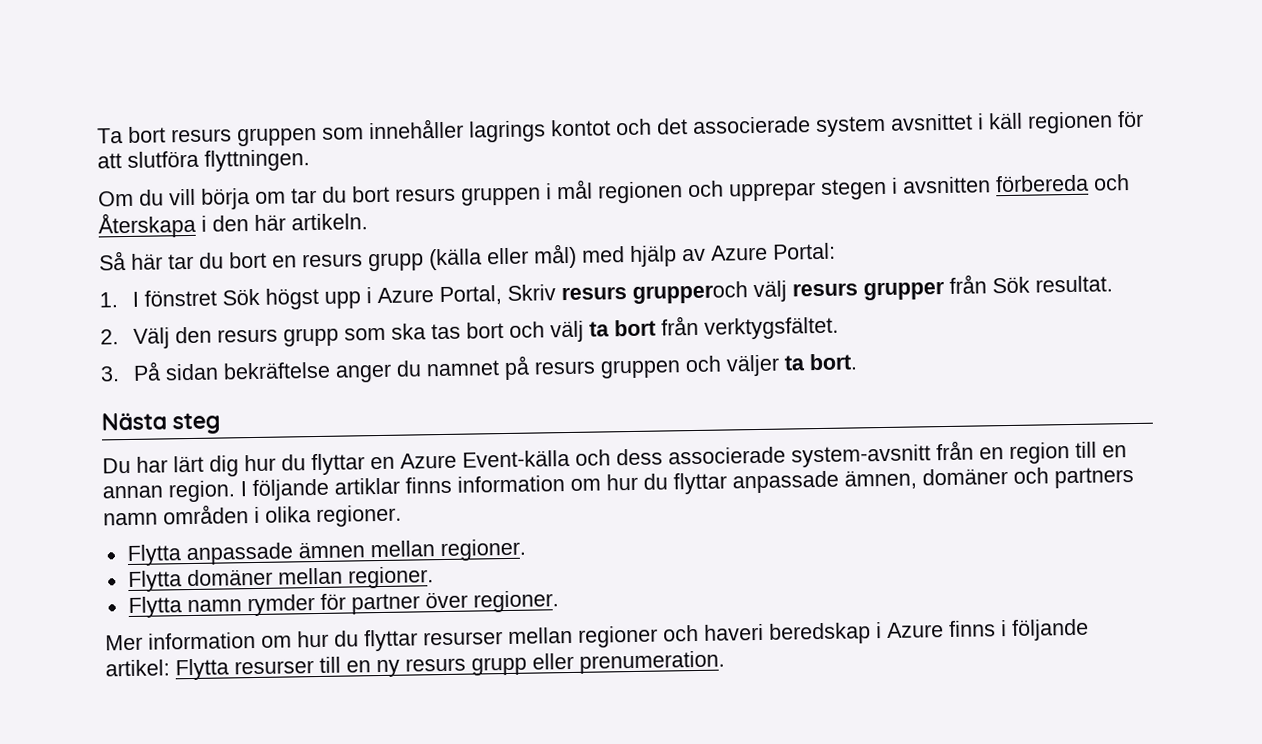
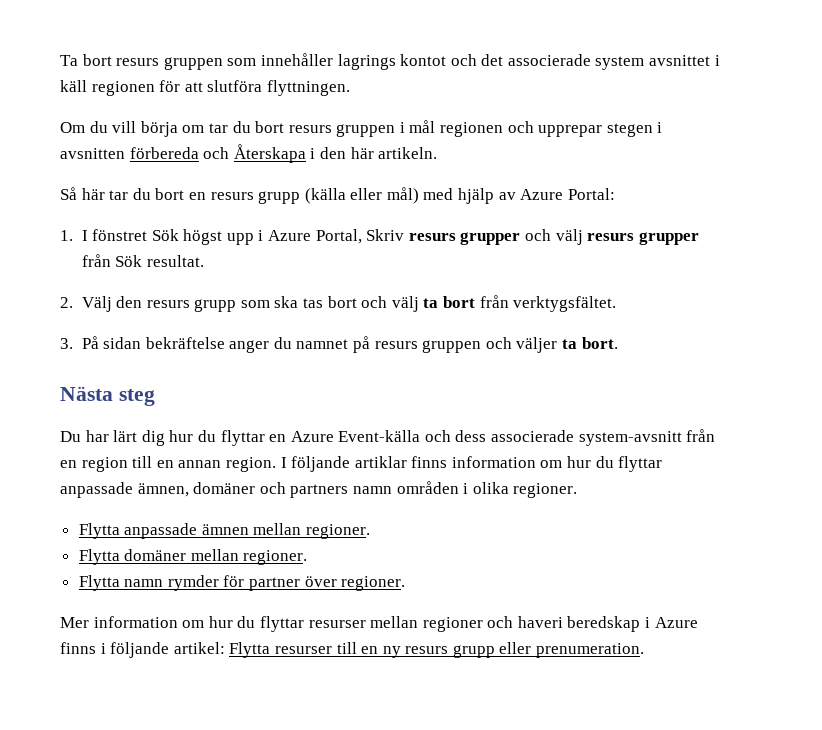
- 1. I fönstret Sök högst upp i Azure Portal, Skriv resurs grupperoch välj resurs grupper från Sök resultat.
+ 1. I fönstret Sök högst upp i Azure Portal, Skriv resurs grupper och välj resurs grupper från Sök resultat.

